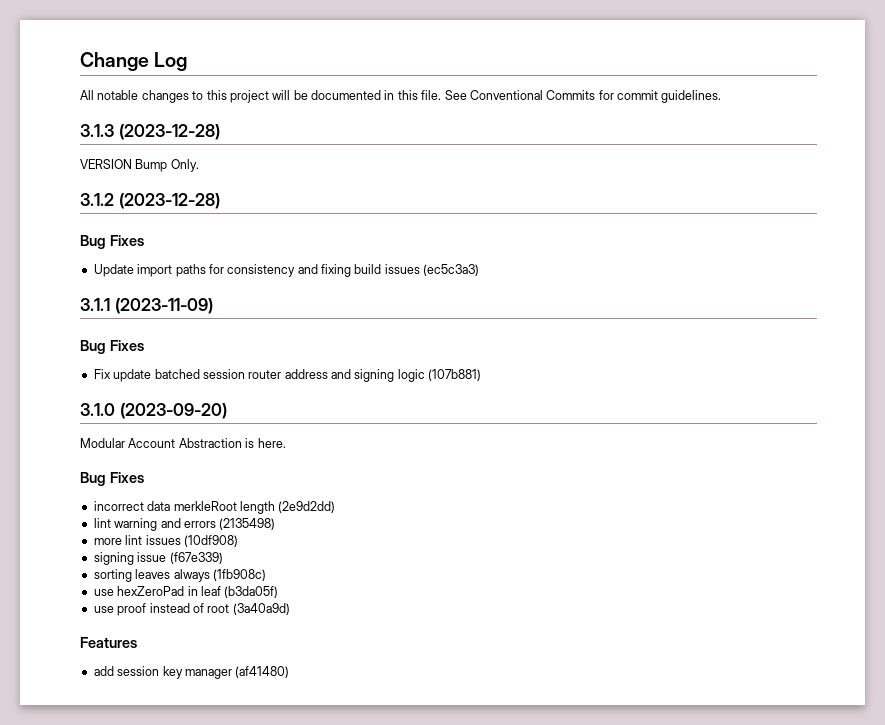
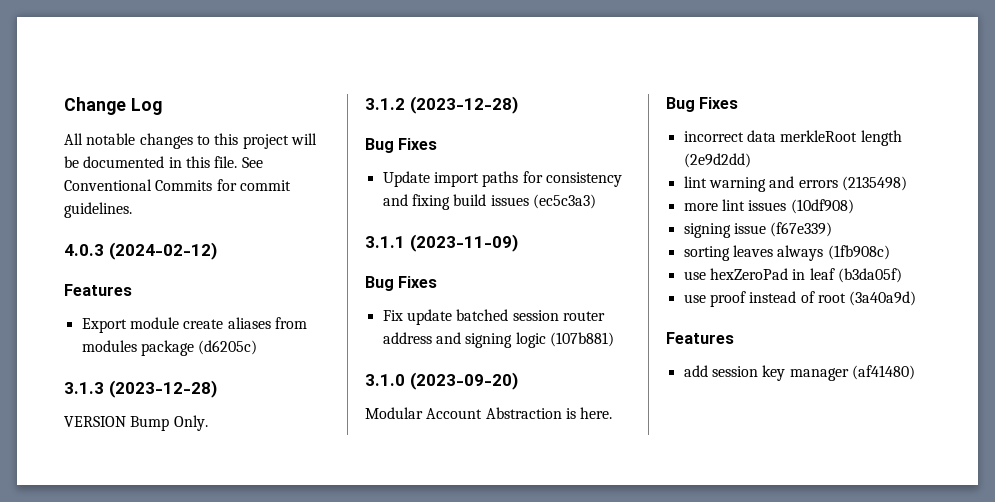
+ 4.0.3 (2024-02-12)
+ Features
+ Export module create aliases from modules package (d6205c)

